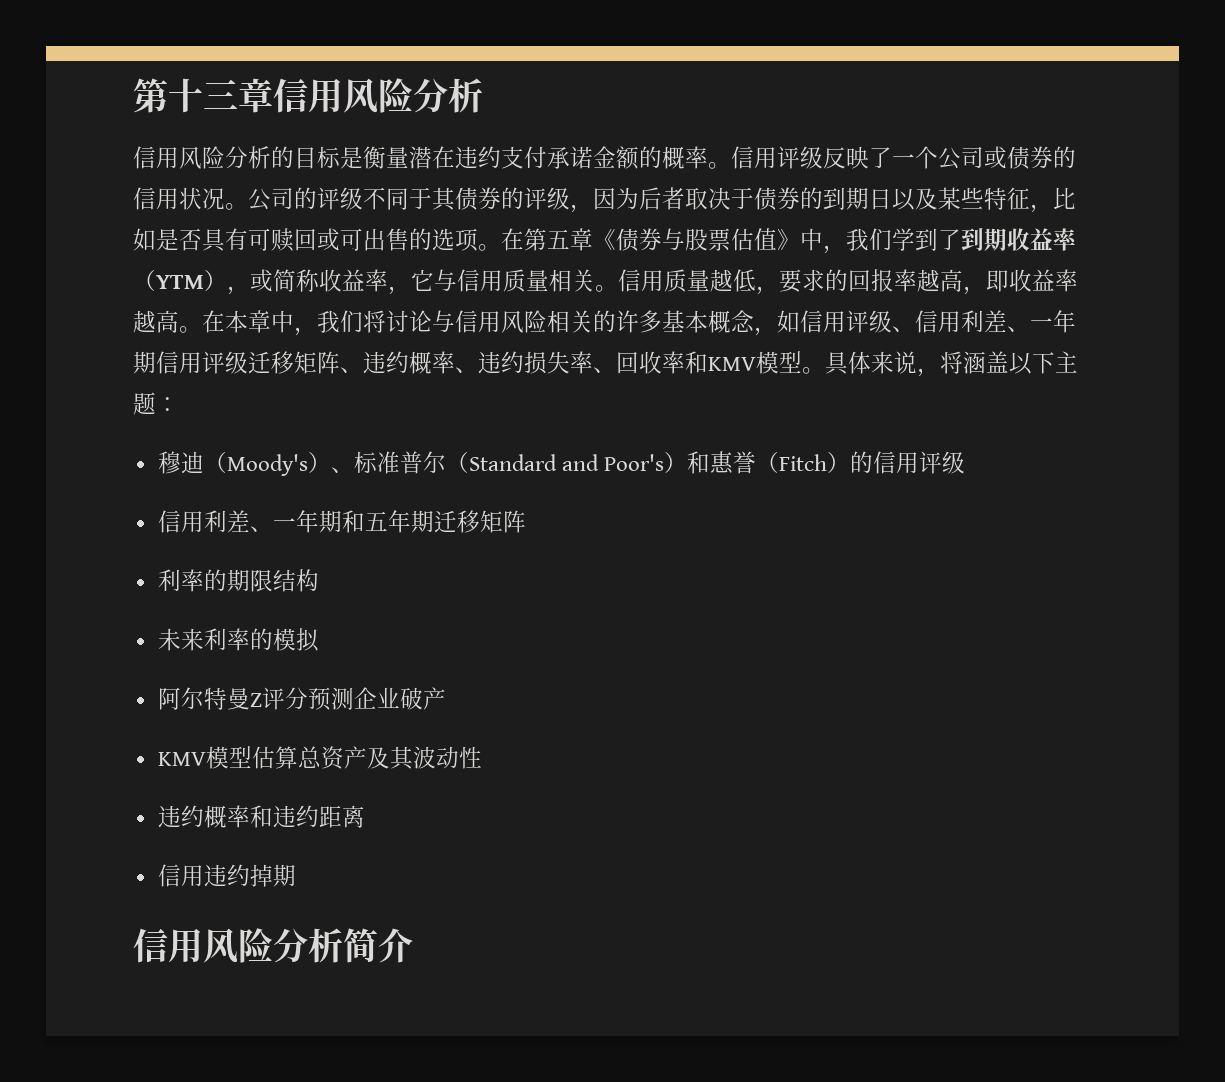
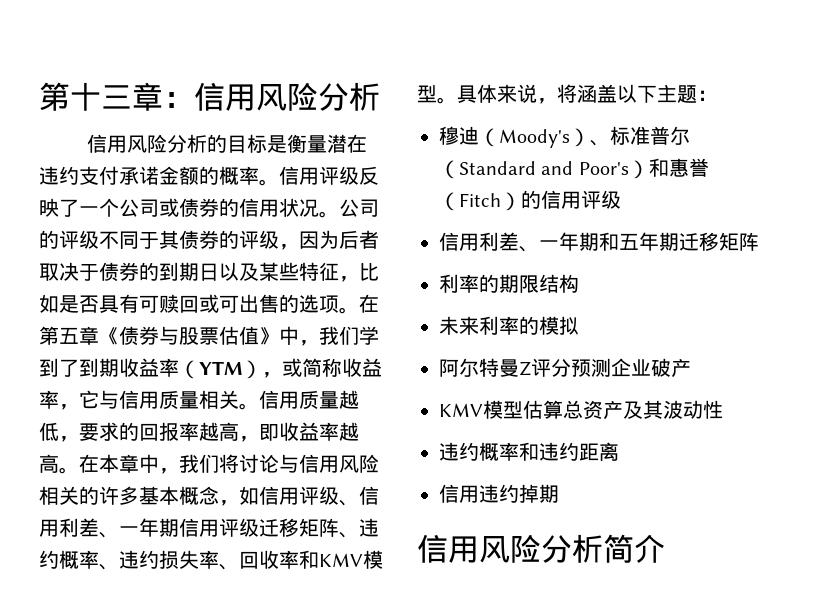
- 第十三章信用风险分析
+ 第十三章：信用风险分析

